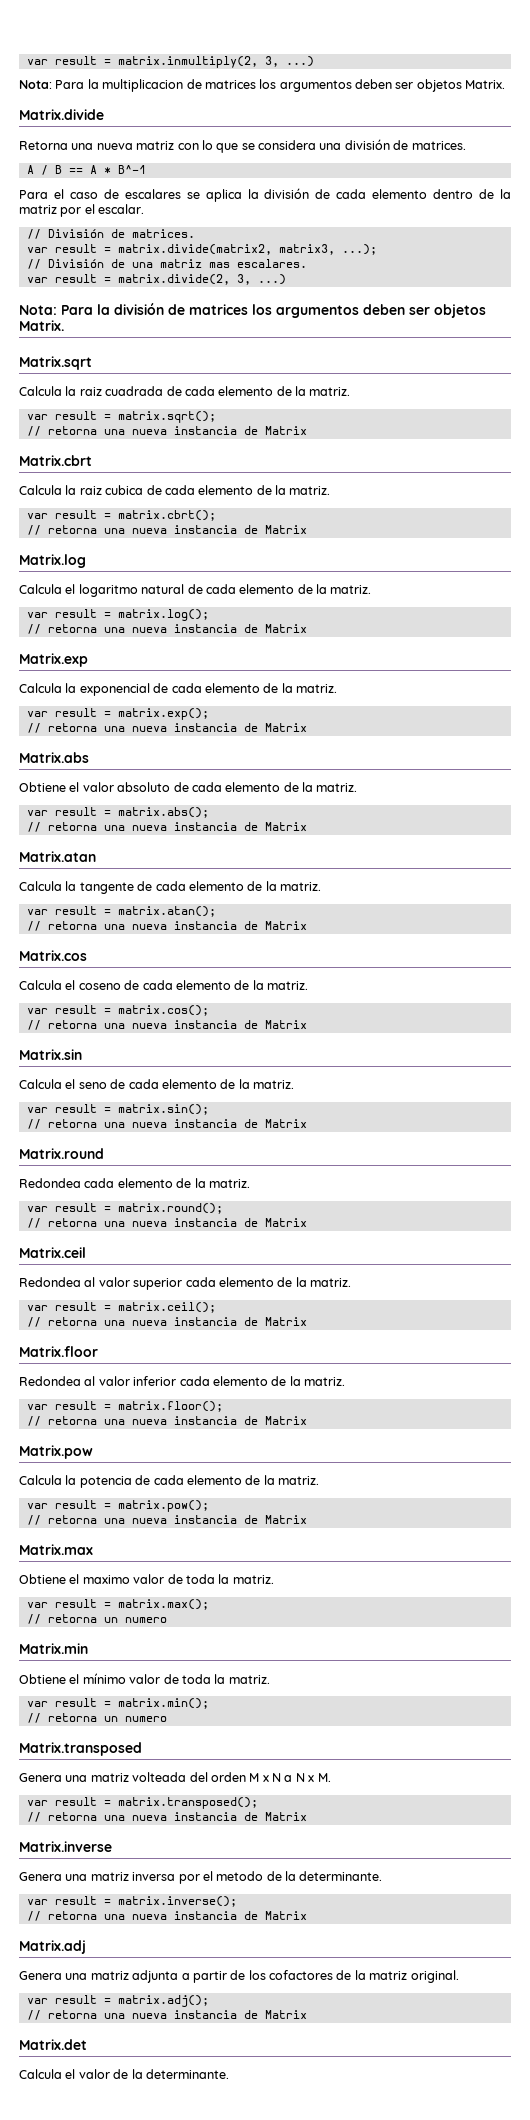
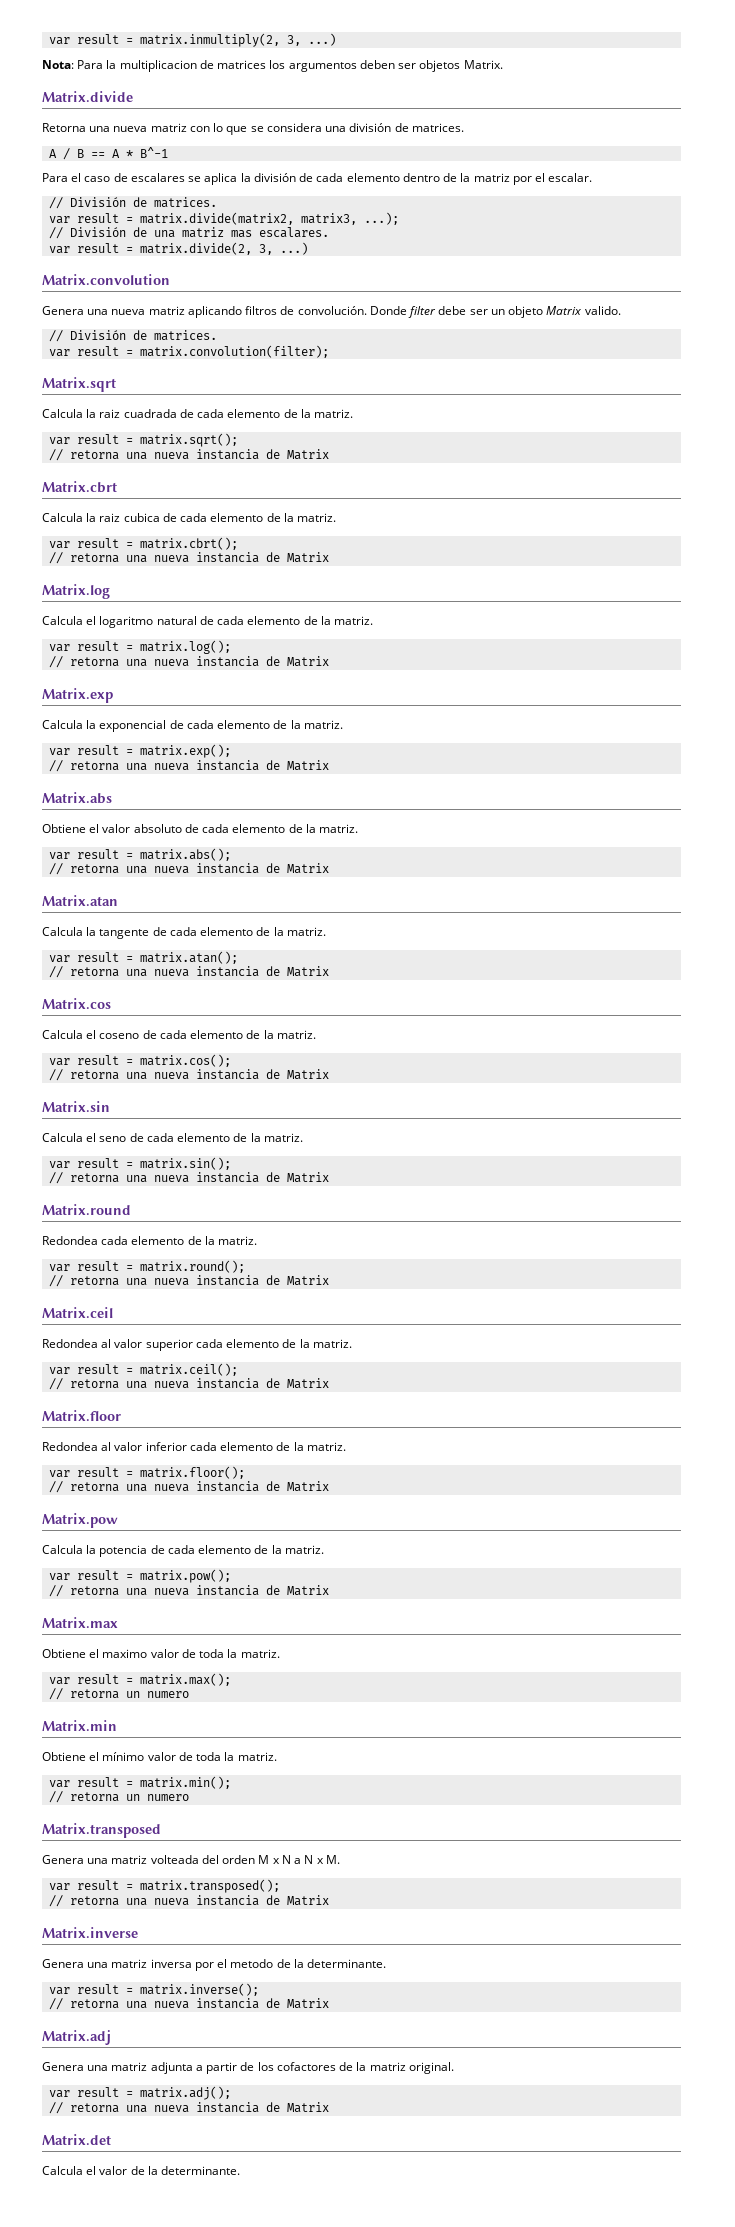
- Nota: Para la división de matrices los argumentos deben ser objetos Matrix.
+ Matrix.convolution
+ Genera una nueva matriz aplicando filtros de convolución. Donde filter debe ser un objeto Matrix valido.
+ // División de matrices.
+ var result = matrix.convolution(filter);

